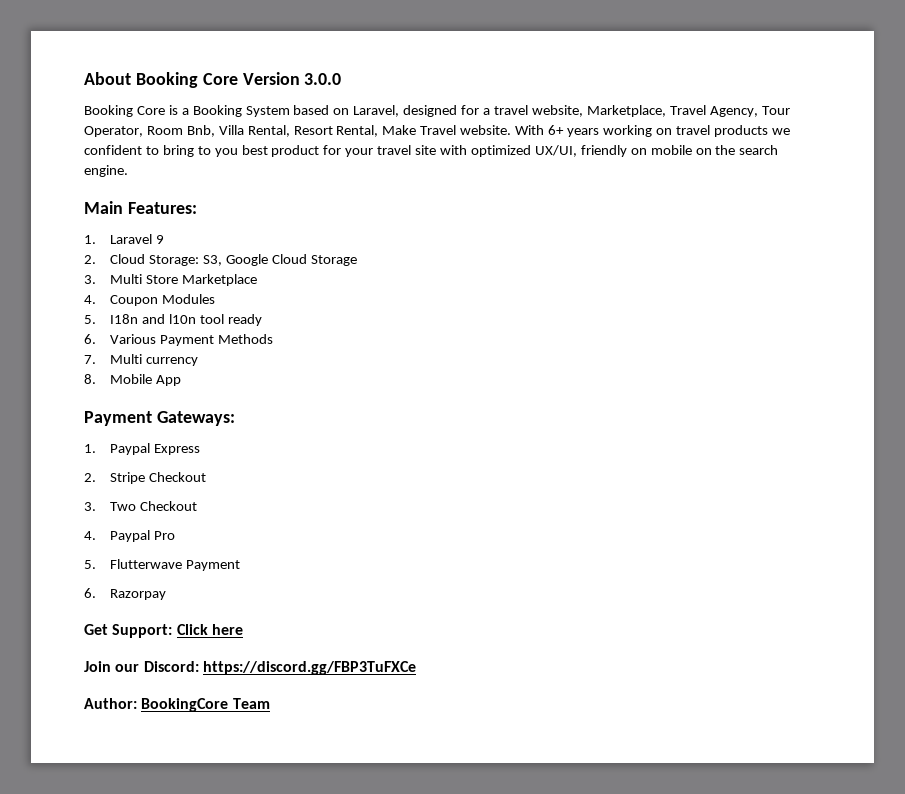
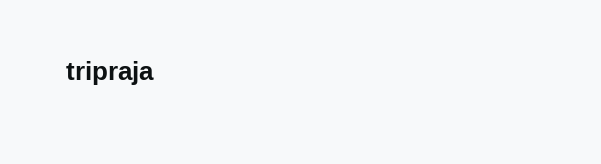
- About Booking Core Version 3.0.0
- Booking Core is a Booking System based on Laravel, designed for a travel website, Marketplace, Travel Agency, Tour Operator, Room Bnb, Villa Rental, Resort Rental, Make Travel website. With 6+ years working on travel products we confident to bring to you best product for your travel site with optimized UX/UI, friendly on mobile on the search engine.
- Main Features:
- 1. Laravel 9
- 2. Cloud Storage: S3, Google Cloud Storage
- 3. Multi Store Marketplace
- 4. Coupon Modules
- 5. I18n and l10n tool ready
- 6. Various Payment Methods
- 7. Multi currency
- 8. Mobile App
- Payment Gateways:
- 1. Paypal Express
- 2. Stripe Checkout
- 3. Two Checkout
- 4. Paypal Pro
- 5. Flutterwave Payment
- 6. Razorpay
- Get Support: Click here
- Join our Discord: https://discord.gg/FBP3TuFXCe
- Author: BookingCore Team
+ tripraja

